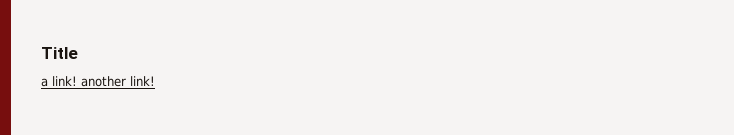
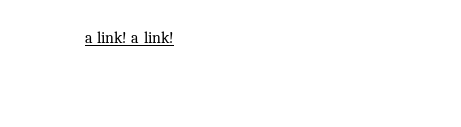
- Title
- a link! another link!
+ a link! a link!

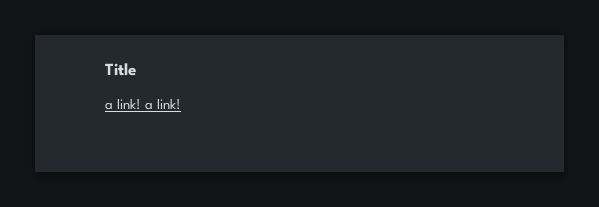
+ Title

